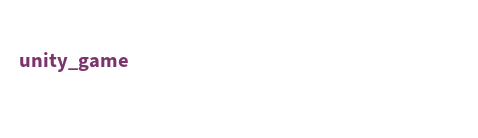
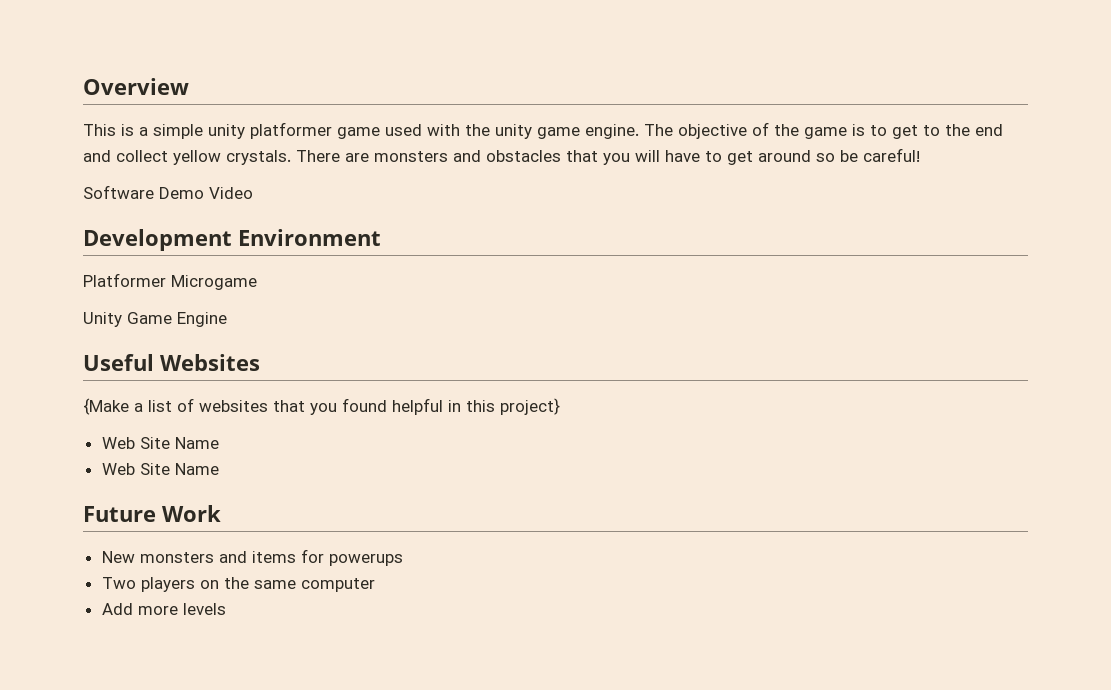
- unity_game
+ Overview
+ This is a simple unity platformer game used with the unity game engine. The objective of the game is to get to the end and collect yellow crystals. There are monsters and obstacles that you will have to get around so be careful!
+ Software Demo Video
+ Development Environment
+ Platformer Microgame
+ Unity Game Engine
+ Useful Websites
+ {Make a list of websites that you found helpful in this project}
+ Web Site Name
+ Web Site Name
+ Future Work
+ New monsters and items for powerups
+ Two players on the same computer
+ Add more levels

